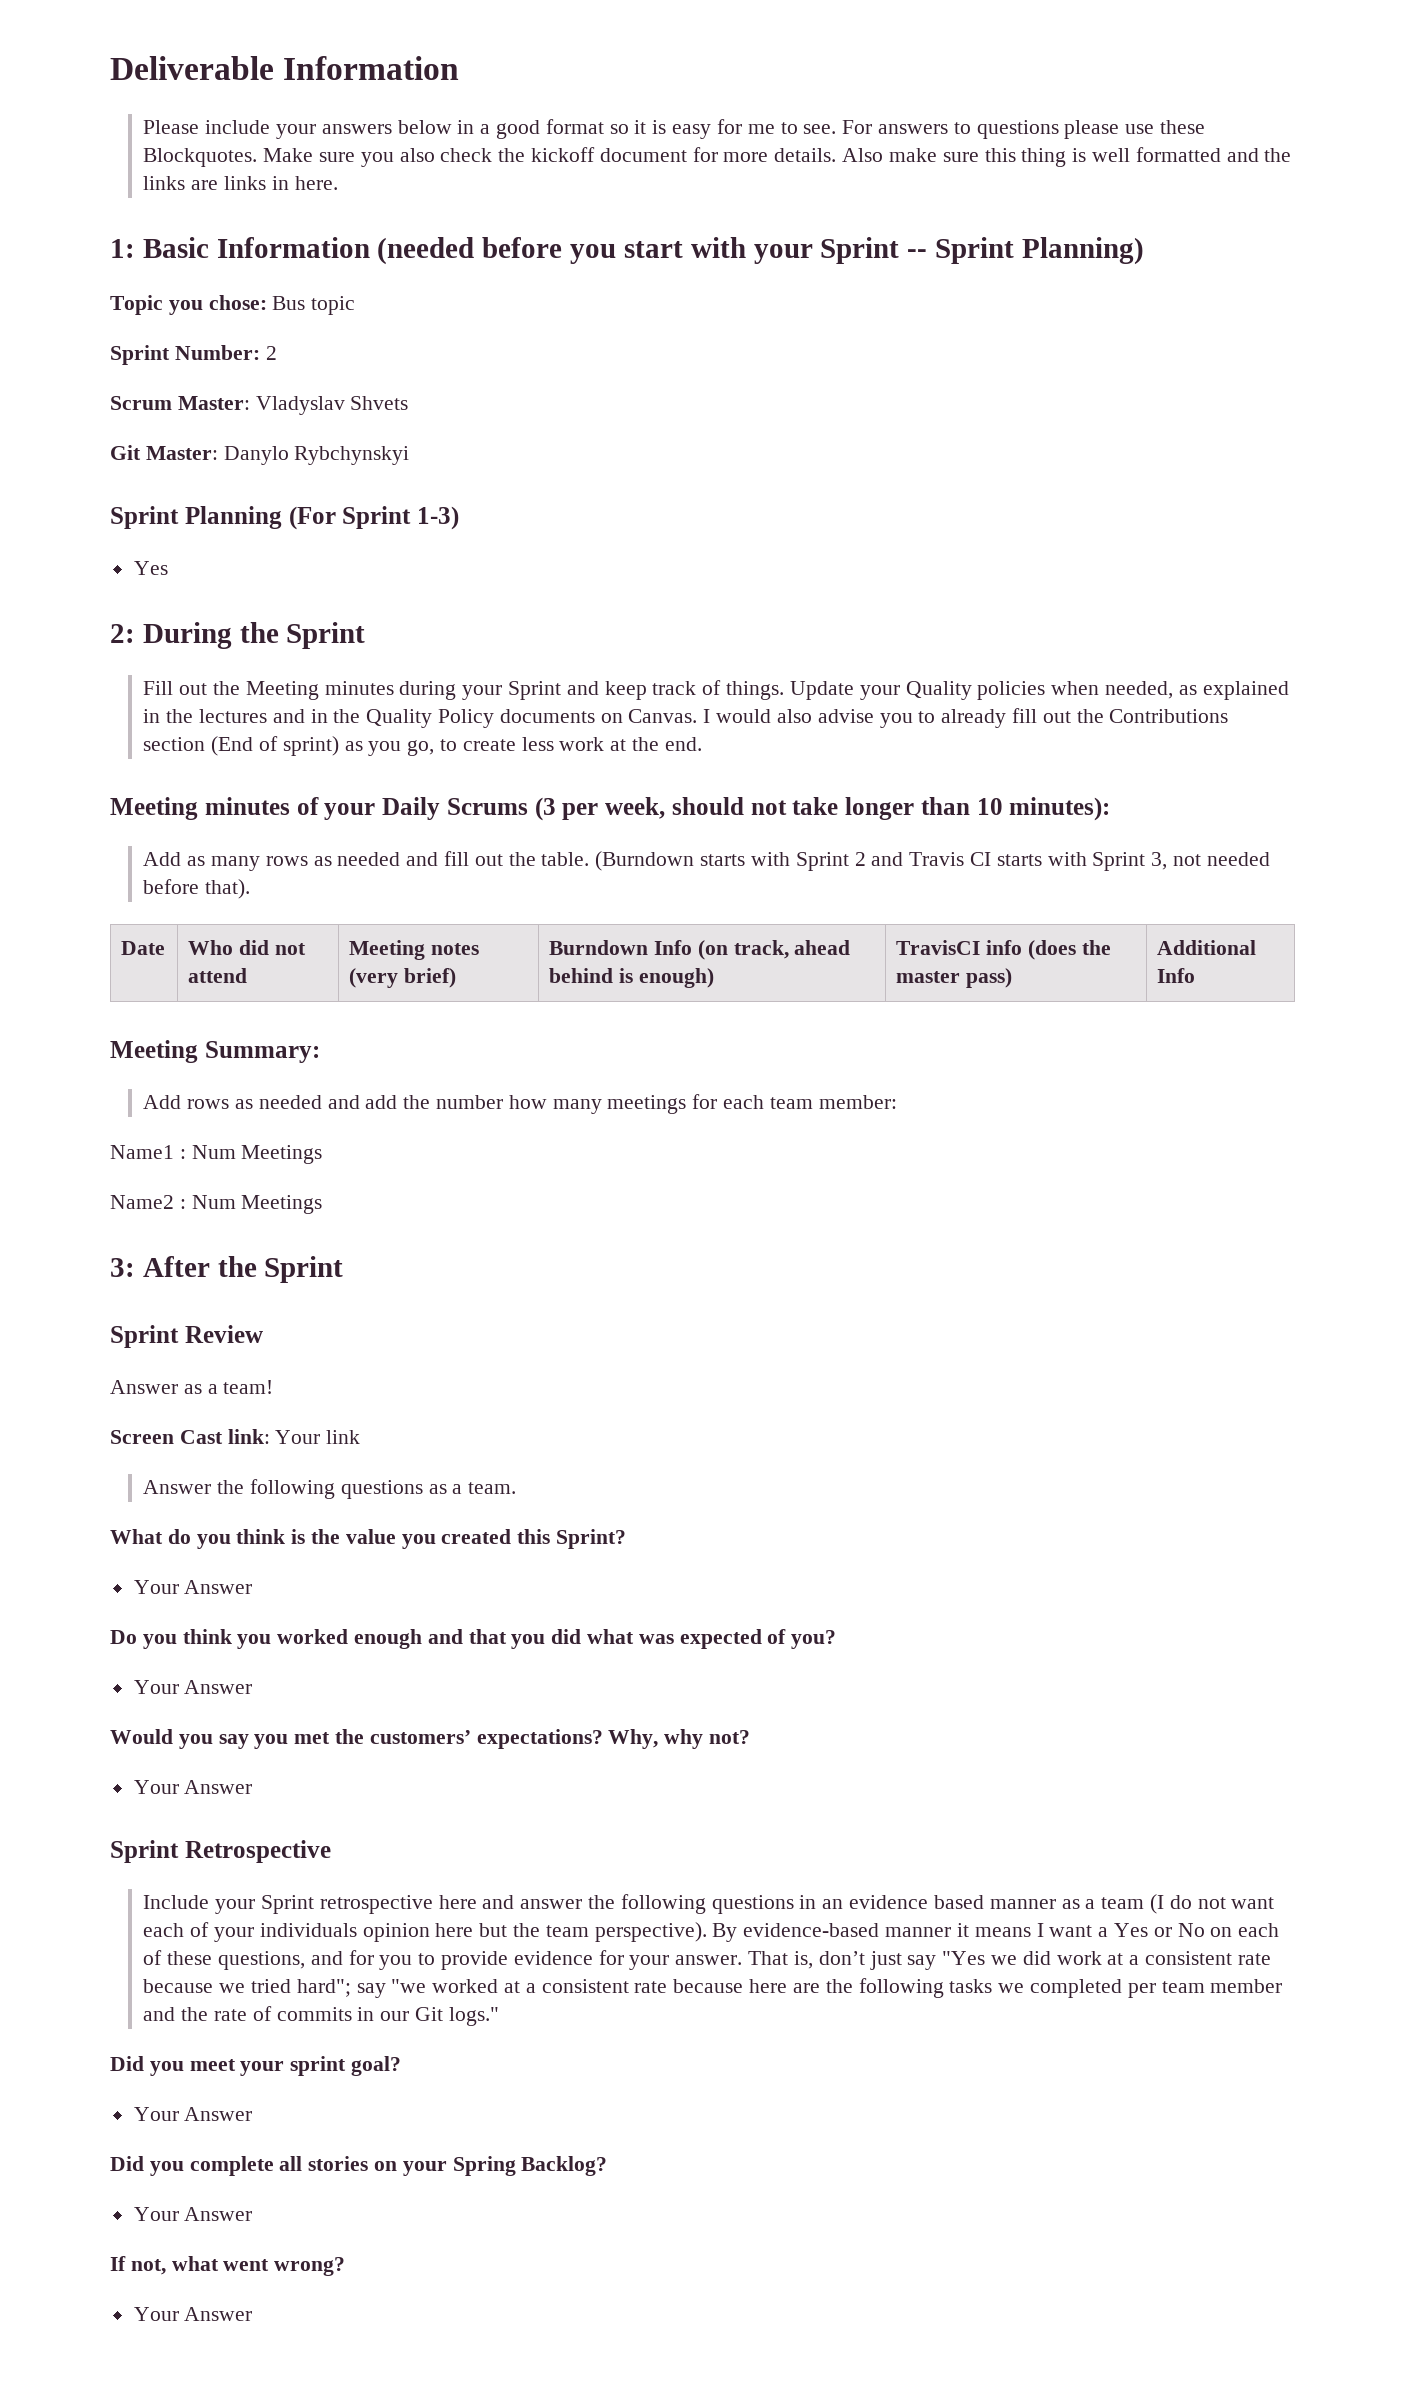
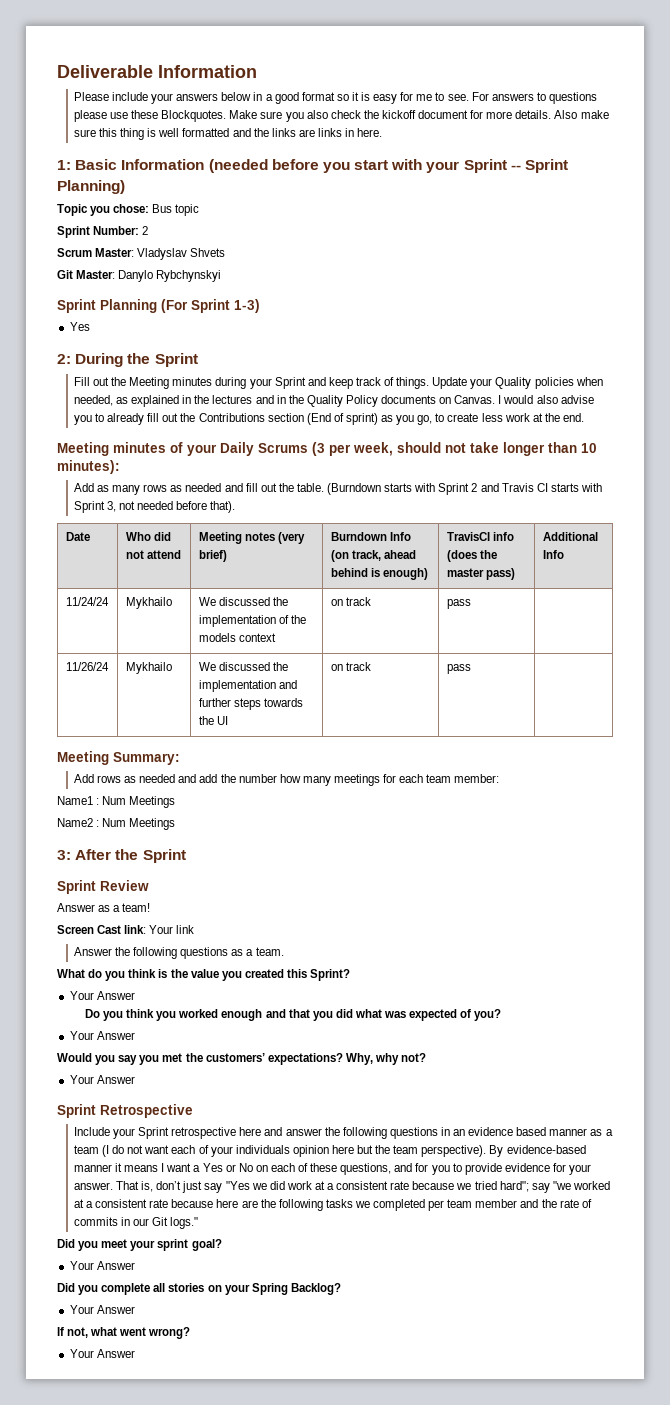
+ 11/24/24 | Mykhailo | We discussed the implementation of the models context | on track | pass |
+ 11/26/24 | Mykhailo | We discussed the implementation and further steps towards the UI | on track | pass |

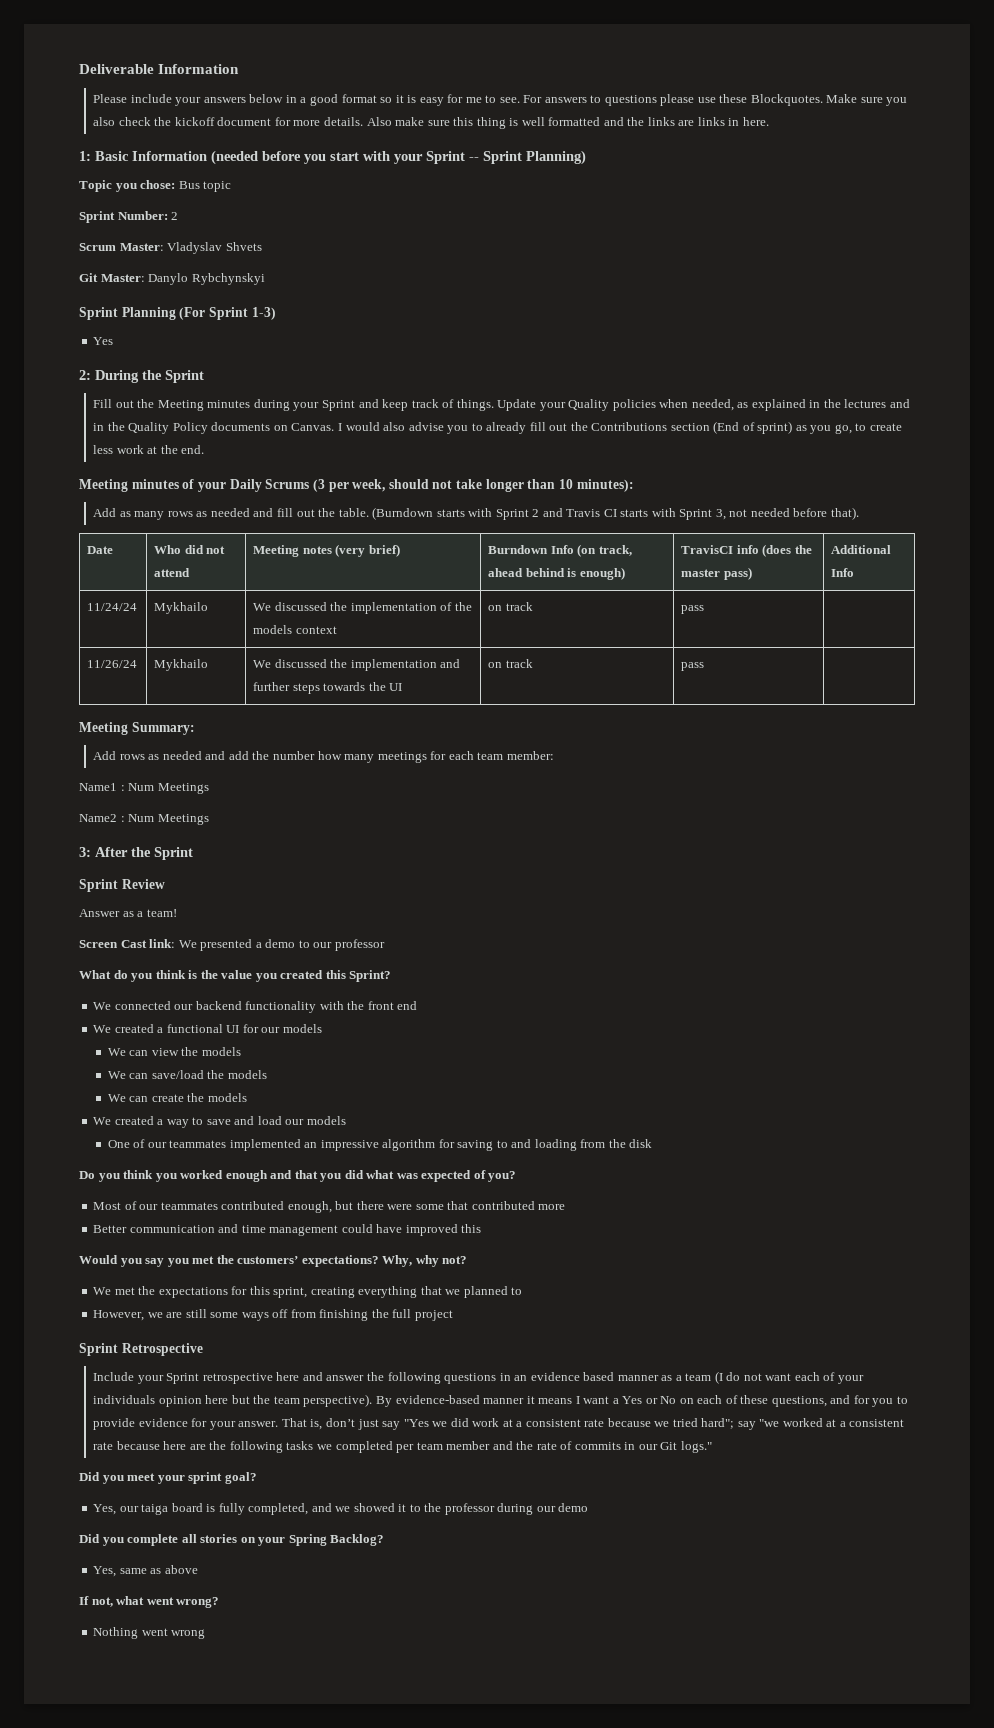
- Screen Cast link: Your link
- Answer the following questions as a team.
+ Screen Cast link: We presented a demo to our professor
  What do you think is the value you created this Sprint?
- Your Answer
+ We connected our backend functionality with the front end
+ We created a functional UI for our models
+ We can view the models
+ We can save/load the models
+ We can create the models
+ We created a way to save and load our models
+ One of our teammates implemented an impressive algorithm for saving to and loading from the disk
  Do you think you worked enough and that you did what was expected of you?
- Your Answer
+ Most of our teammates contributed enough, but there were some that contributed more
+ Better communication and time management could have improved this
  Why, why not?
- Your Answer
+ We met the expectations for this sprint, creating everything that we planned to
+ However, we are still some ways off from finishing the full project
  Did you meet your sprint goal?
- Your Answer
+ Yes, our taiga board is fully completed, and we showed it to the professor during our demo
  Did you complete all stories on your Spring Backlog?
- Your Answer
+ Yes, same as above
  If not, what went wrong?
- Your Answer
+ Nothing went wrong

